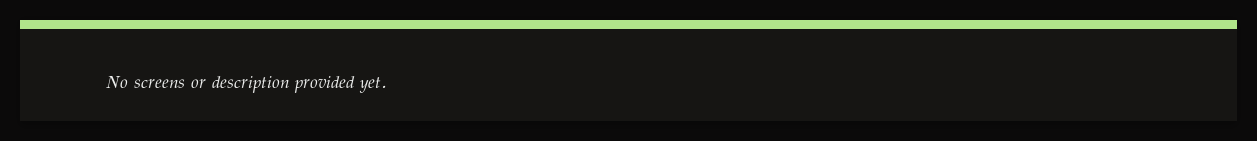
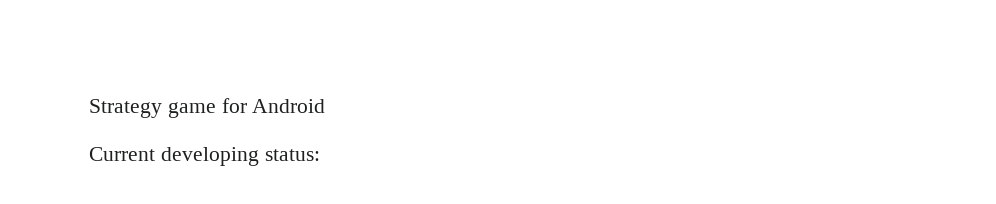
- No screens or description provided yet.
+ Strategy game for Android
+ Current developing status:

